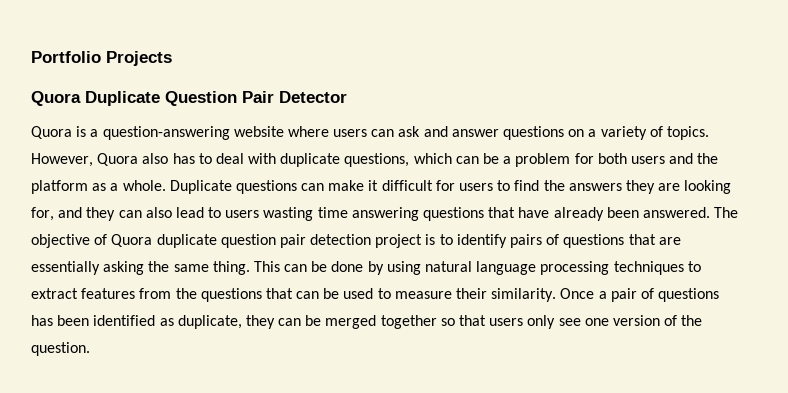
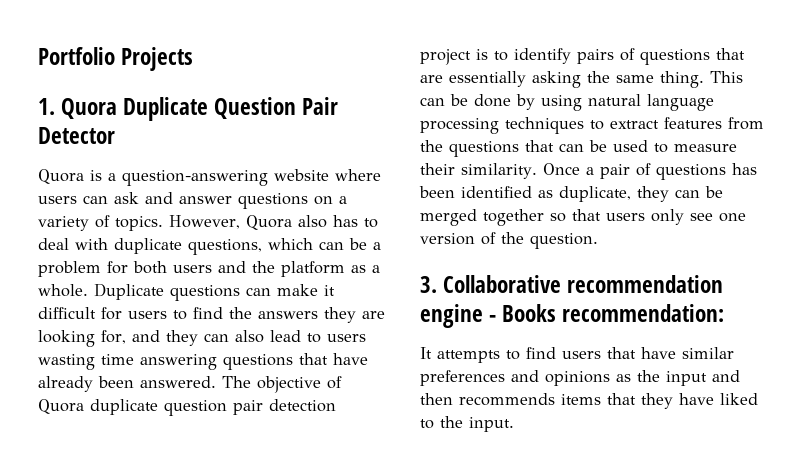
- Quora Duplicate Question Pair Detector
+ 1. Quora Duplicate Question Pair Detector
+ 3. Collaborative recommendation engine - Books recommendation:
+ It attempts to find users that have similar preferences and opinions as the input and then recommends items that they have liked to the input.

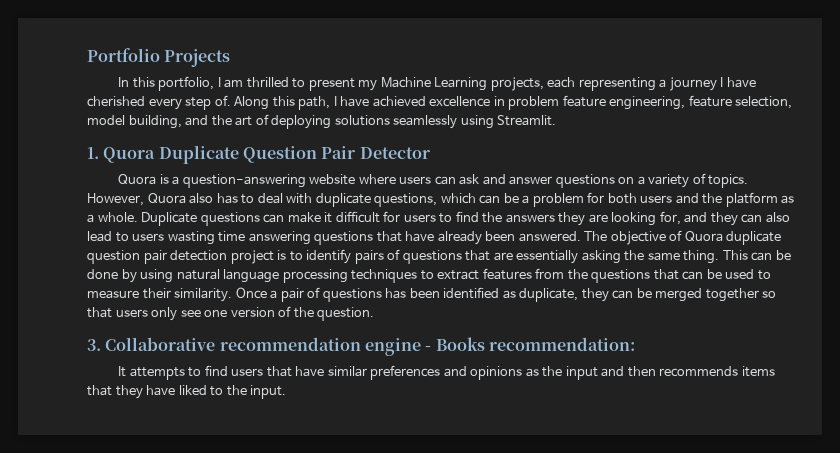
+ In this portfolio, I am thrilled to present my Machine Learning projects, each representing a journey I have cherished every step of. Along this path, I have achieved excellence in problem feature engineering, feature selection, model building, and the art of deploying solutions seamlessly using Streamlit.

